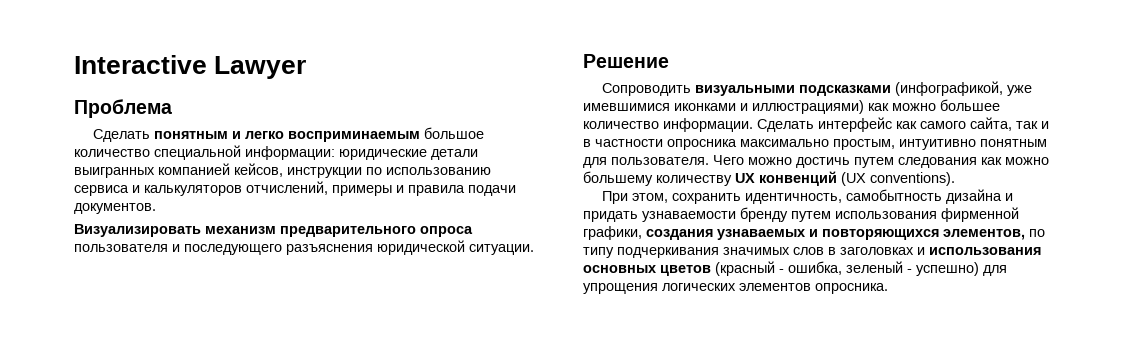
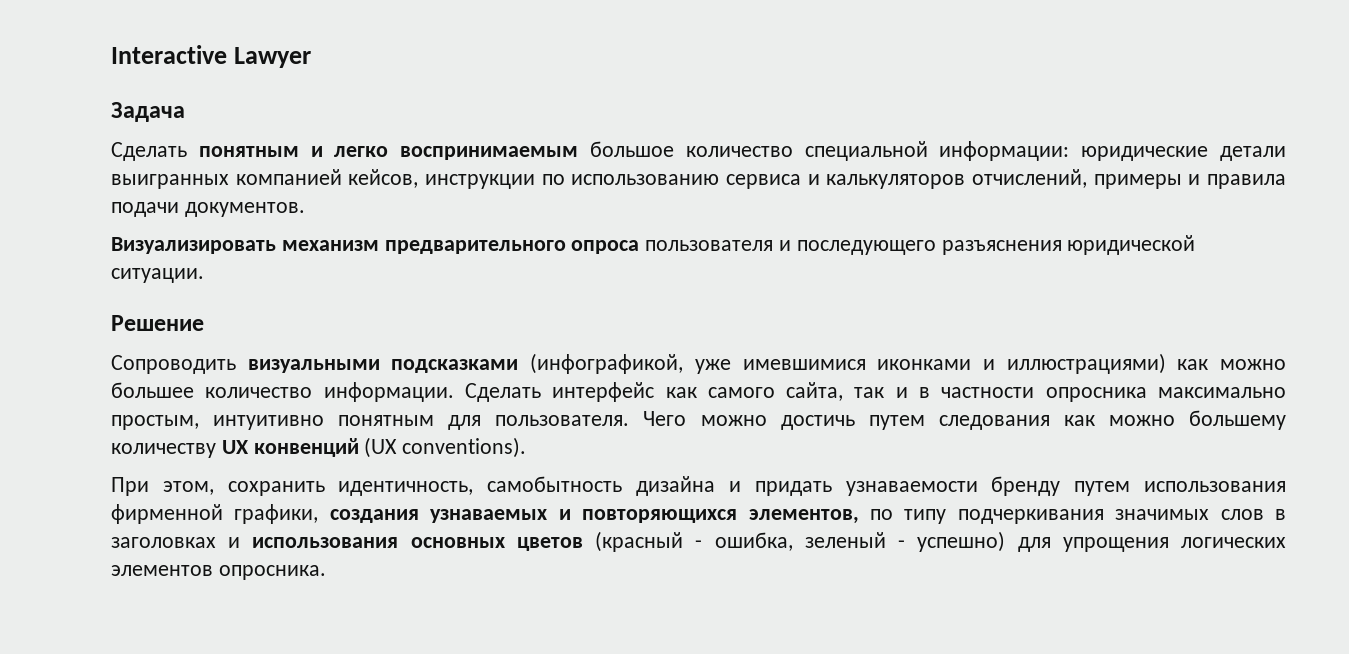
- Проблема
+ Задача
- Сделать понятным и легко восприминаемым большое количество специальной информации: юридические детали выигранных компанией кейсов, инструкции по использованию сервиса и калькуляторов отчислений, примеры и правила подачи документов.
+ Сделать понятным и легко воспринимаемым большое количество специальной информации: юридические детали выигранных компанией кейсов, инструкции по использованию сервиса и калькуляторов отчислений, примеры и правила подачи документов.

